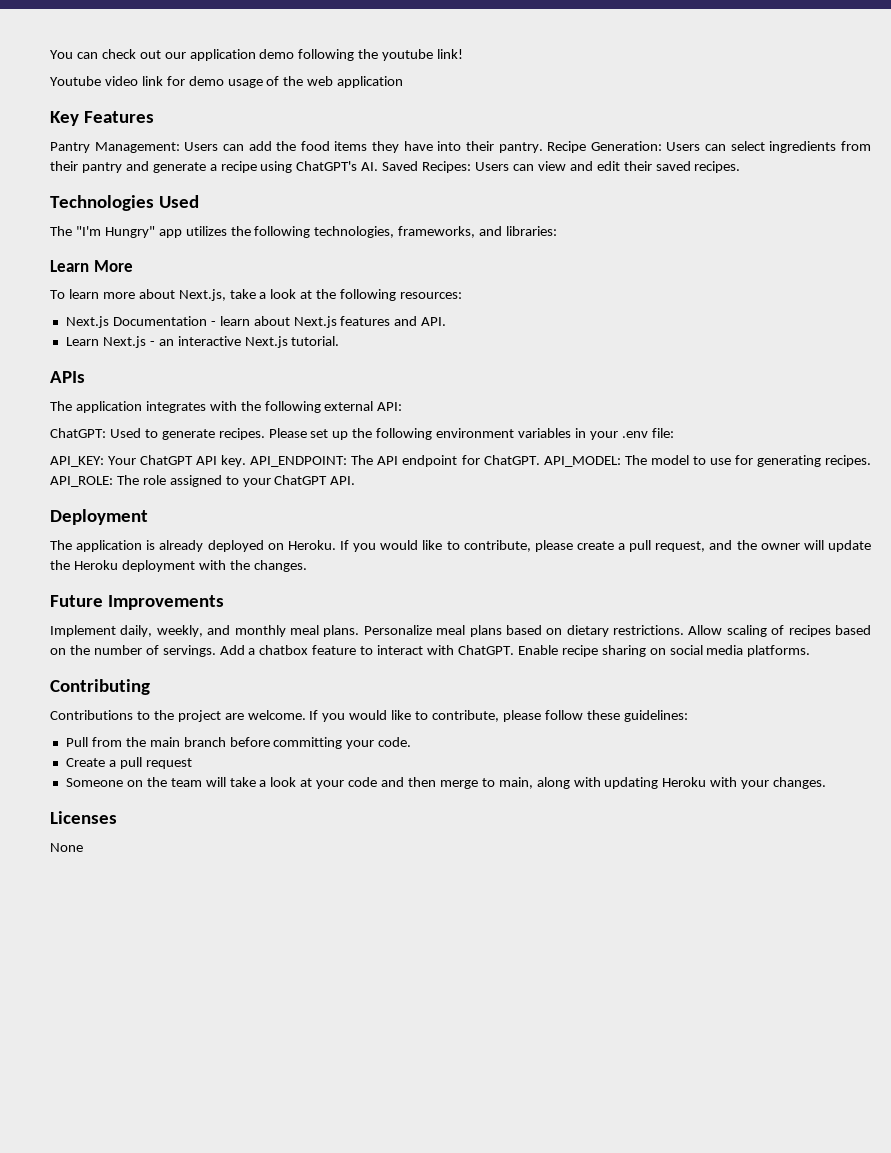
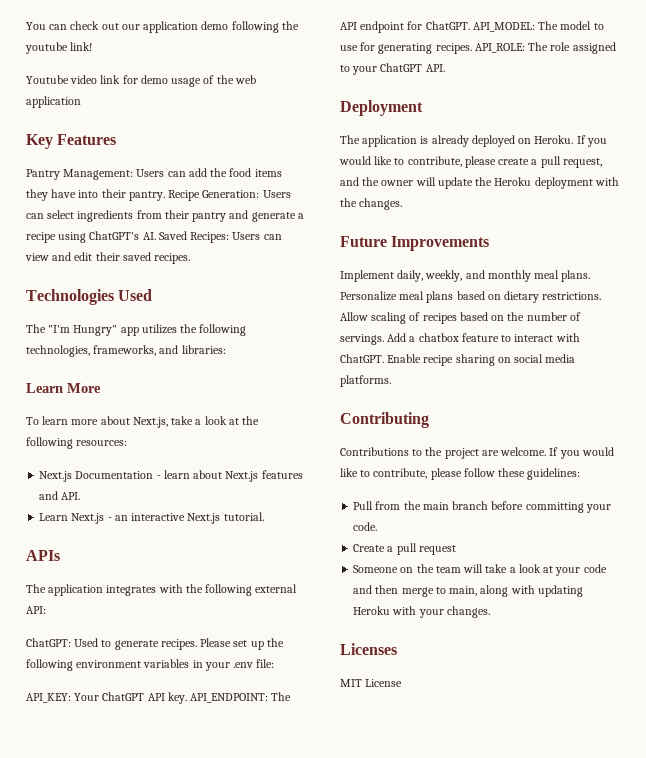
- None
+ MIT License

